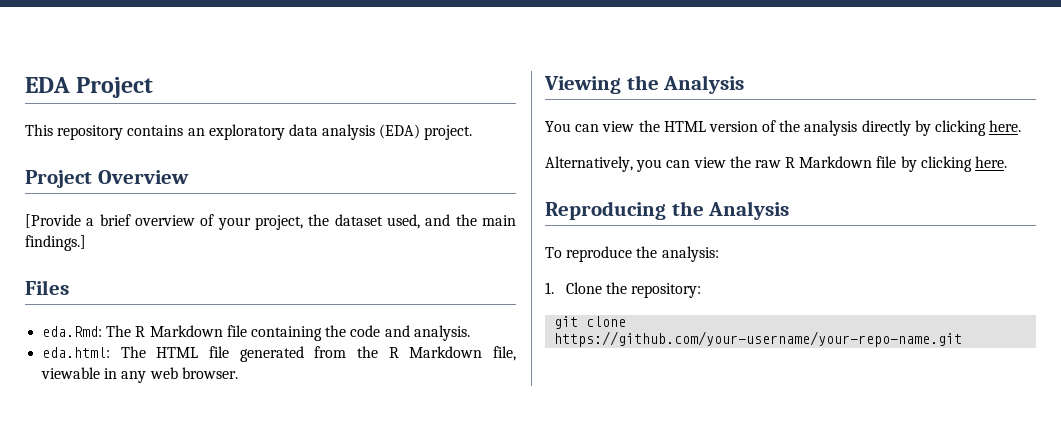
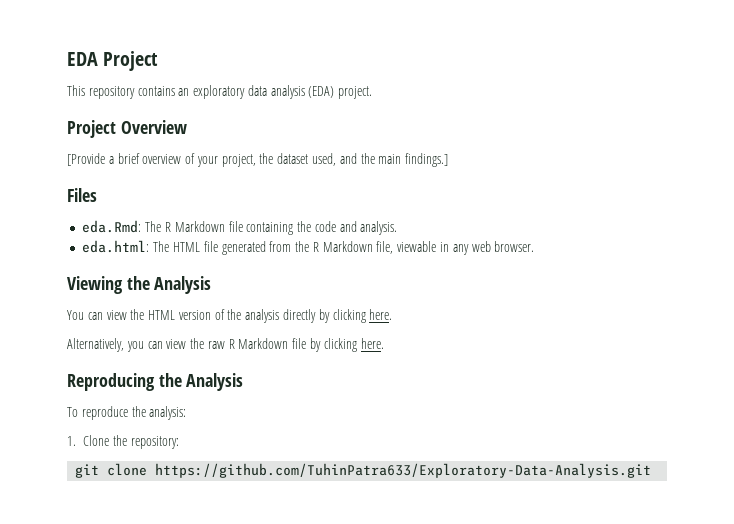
- git clone https://github.com/your-username/your-repo-name.git
+ git clone https://github.com/TuhinPatra633/Exploratory-Data-Analysis.git

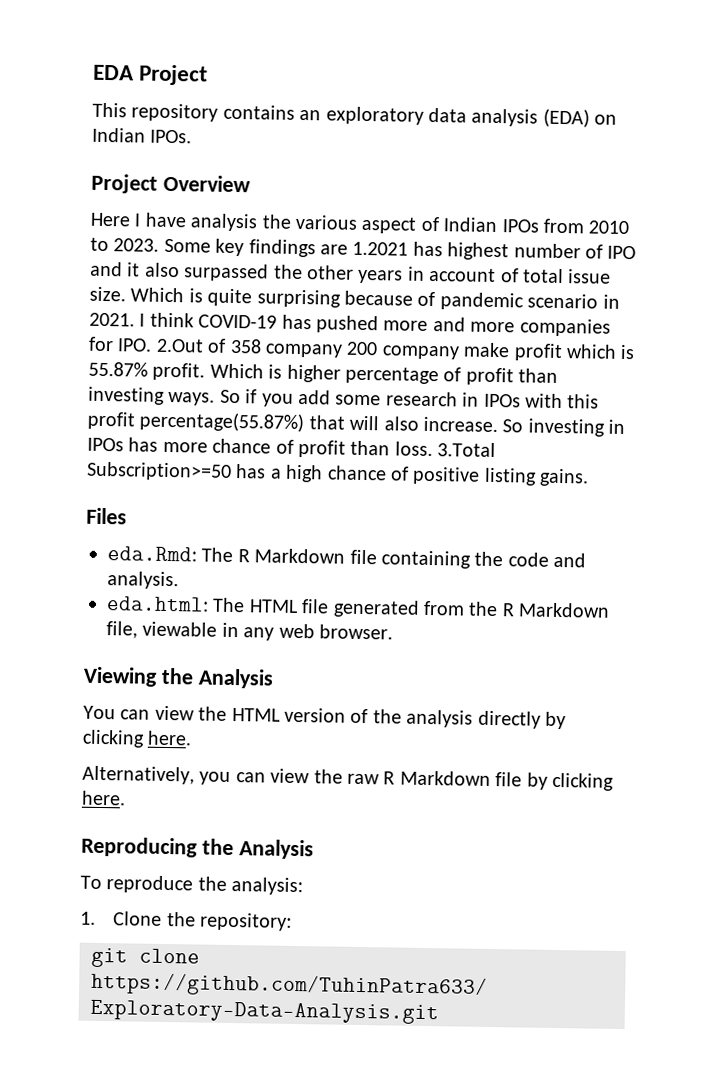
- This repository contains an exploratory data analysis (EDA) project.
+ This repository contains an exploratory data analysis (EDA) on Indian IPOs.
- [Provide a brief overview of your project, the dataset used, and the main findings.]
+ Here I have analysis the various aspect of Indian IPOs from 2010 to 2023. Some key findings are 1.2021 has highest number of IPO and it also surpassed the other years in account of total issue size. Which is quite surprising because of pandemic scenario in 2021. I think COVID-19 has pushed more and more companies for IPO. 2.Out of 358 company 200 company make profit which is 55.87% profit. Which is higher percentage of profit than investing ways. So if you add some research in IPOs with this profit percentage(55.87%) that will also increase. So investing in IPOs has more chance of profit than loss. 3.Total Subscription>=50 has a high chance of positive listing gains.

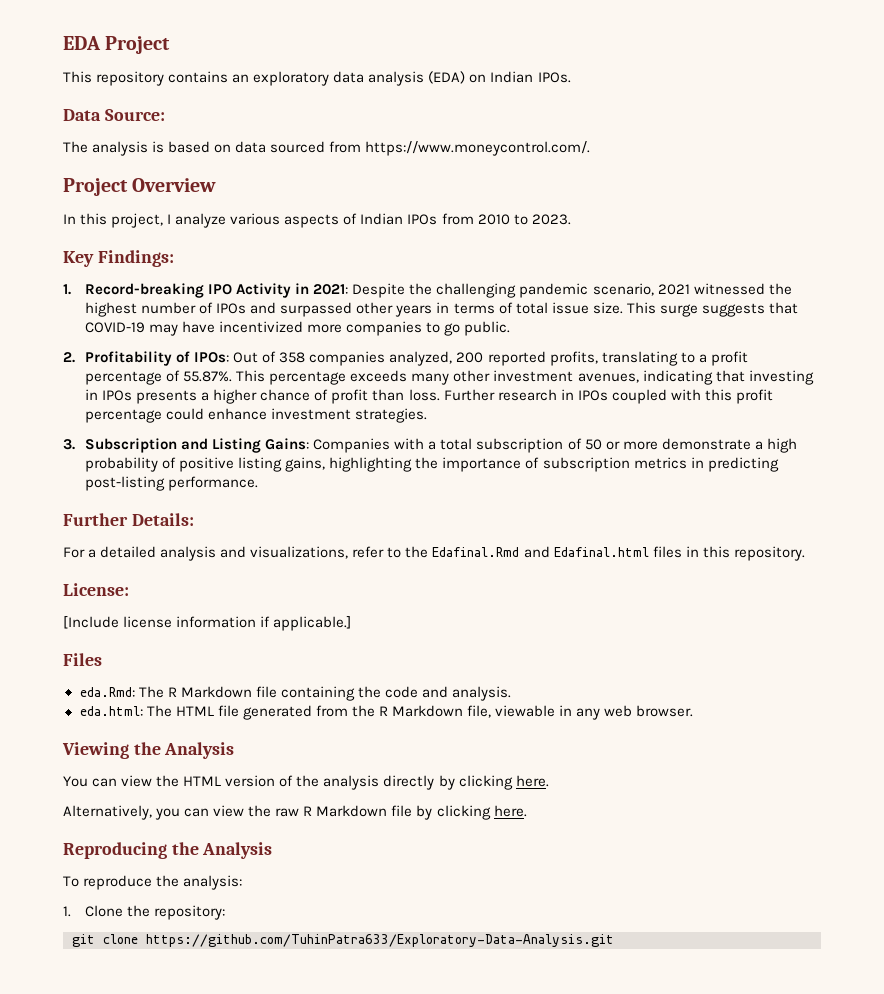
+ Data Source:
+ The analysis is based on data sourced from https://www.moneycontrol.com/.
  Project Overview
- Here I have analysis the various aspect of Indian IPOs from 2010 to 2023. Some key findings are 1.2021 has highest number of IPO and it also surpassed the other years in account of total issue size.
+ In this project, I analyze various aspects of Indian IPOs from 2010 to 2023.
+ Key Findings:
+ 1. Record-breaking IPO Activity in 2021: Despite the challenging pandemic scenario, 2021 witnessed the highest number of IPOs and surpassed other years in terms of total issue size.
- Which is quite surprising because of pandemic scenario in 2021. I think COVID-19 has pushed more and more companies for IPO. 2.Out of 358 company 200 company make profit which is 55.87% profit. Which is higher percentage of profit than investing ways. So if you add some research in IPOs with this profit percentage(55.87%) that will also increase. So investing in IPOs has more chance of profit than loss.
+ This surge suggests that COVID-19 may have incentivized more companies to go public.
+ 2. Profitability of IPOs: Out of 358 companies analyzed, 200 reported profits, translating to a profit percentage of 55.87%. This percentage exceeds many other investment avenues, indicating that investing in IPOs presents a higher chance of profit than loss.
- 3.Total Subscription>=50 has a high chance of positive listing gains.
+ Further research in IPOs coupled with this profit percentage could enhance investment strategies.
+ 3. Subscription and Listing Gains: Companies with a total subscription of 50 or more demonstrate a high probability of positive listing gains, highlighting the importance of subscription metrics in predicting post-listing performance.
+ Further Details:
+ For a detailed analysis and visualizations, refer to the Edafinal.Rmd and Edafinal.html files in this repository.
+ License:
+ [Include license information if applicable.]

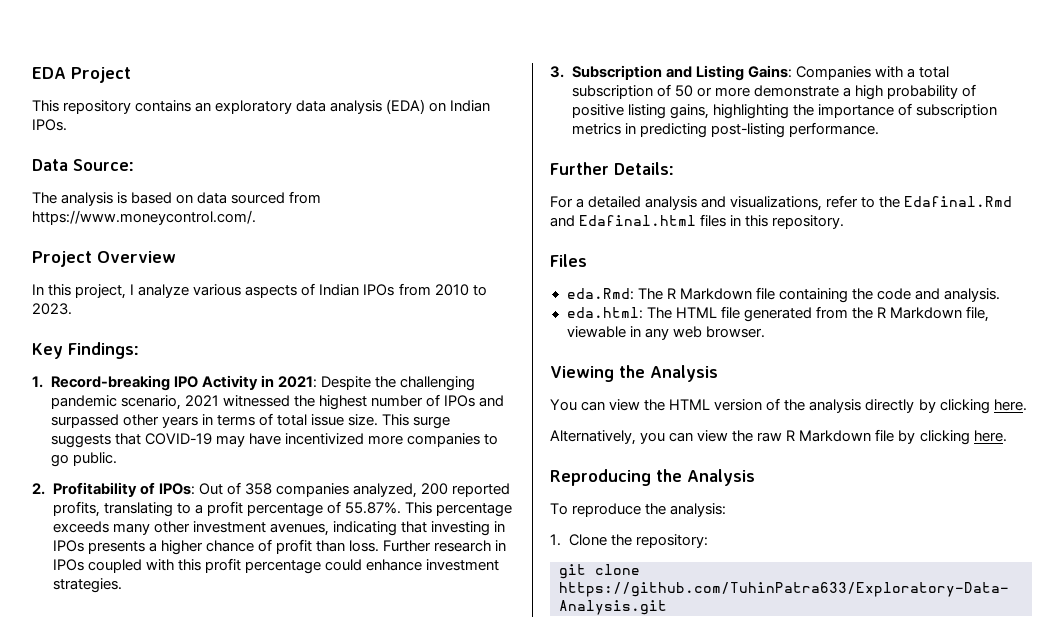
- License:
- [Include license information if applicable.]

